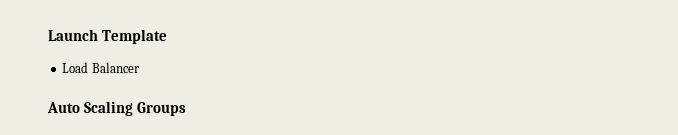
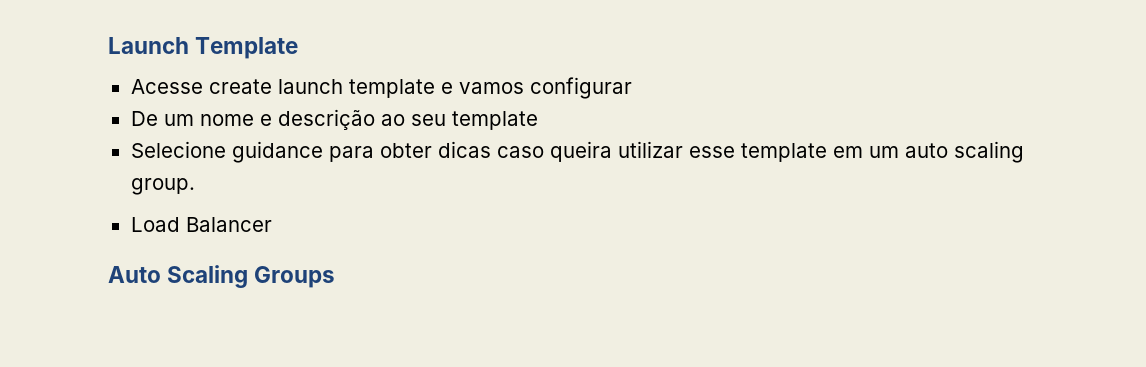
+ Acesse create launch template e vamos configurar
+ De um nome e descrição ao seu template
+ Selecione guidance para obter dicas caso queira utilizar esse template em um auto scaling group.

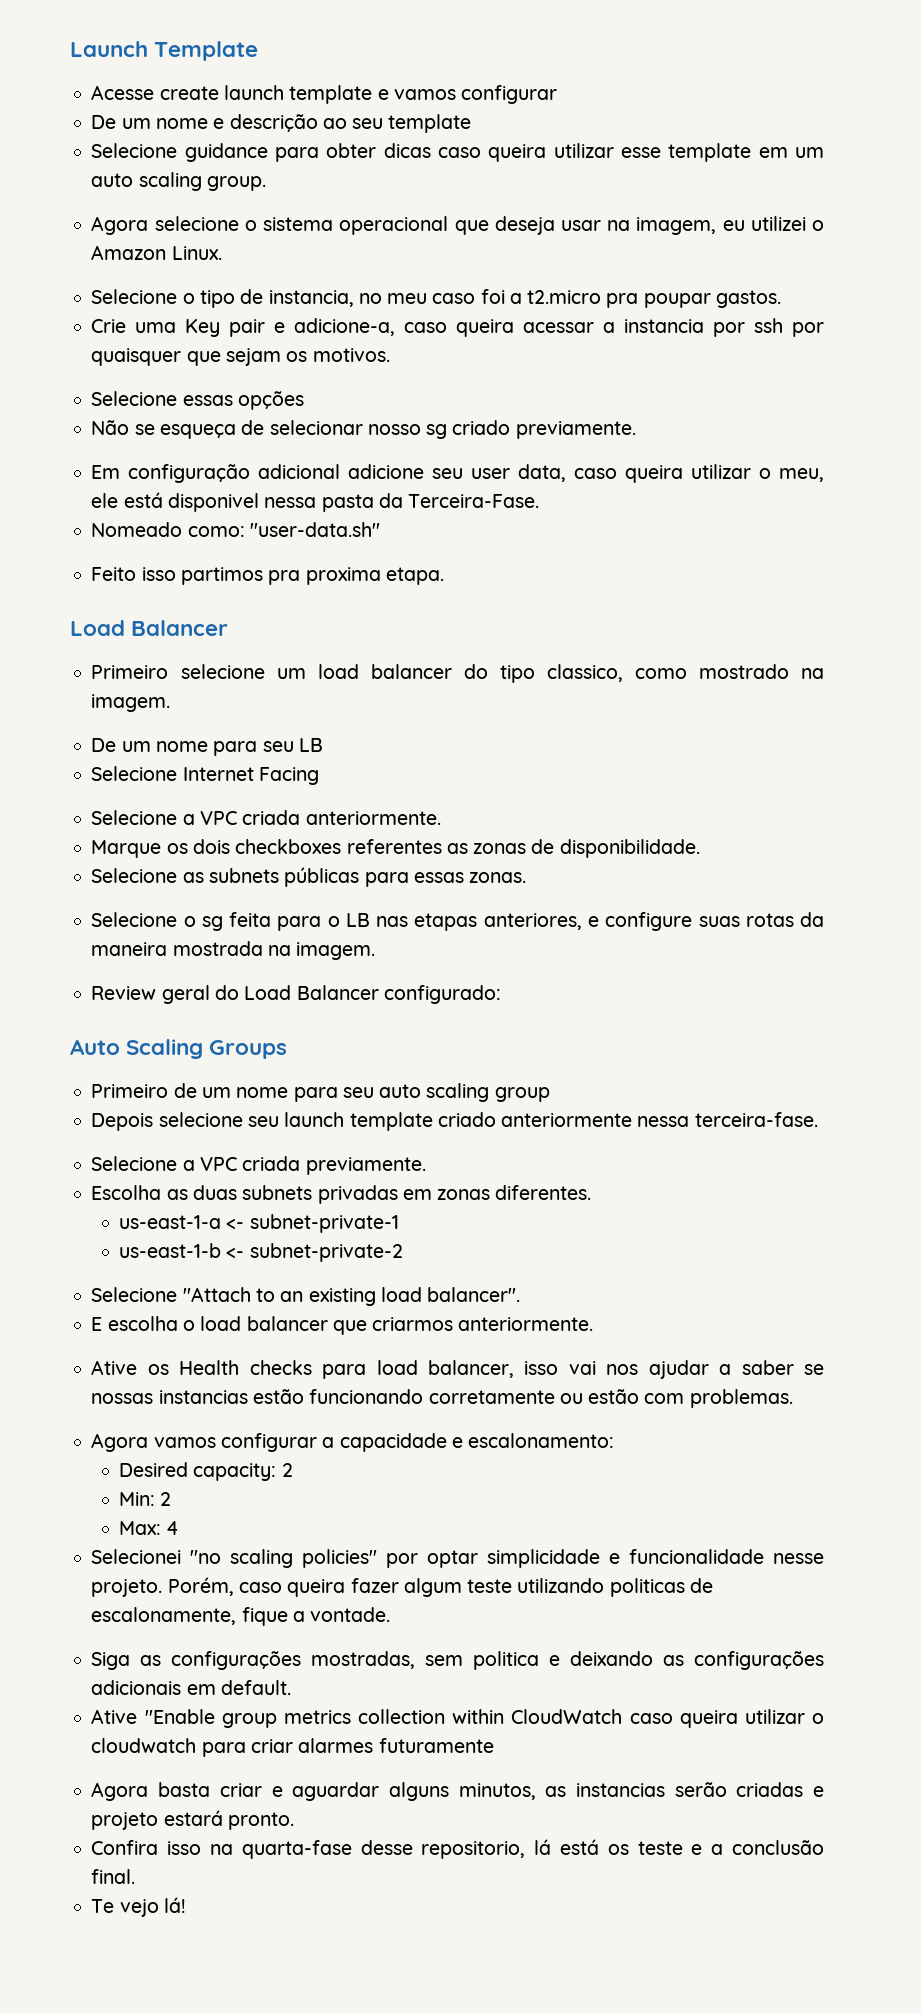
+ Agora selecione o sistema operacional que deseja usar na imagem, eu utilizei o Amazon Linux.
+ Selecione o tipo de instancia, no meu caso foi a t2.micro pra poupar gastos.
+ Crie uma Key pair e adicione-a, caso queira acessar a instancia por ssh por quaisquer que sejam os motivos.
+ Selecione essas opções
+ Não se esqueça de selecionar nosso sg criado previamente.
+ Em configuração adicional adicione seu user data, caso queira utilizar o meu, ele está disponivel nessa pasta da Terceira-Fase.
+ Nomeado como: "user-data.sh"
+ Feito isso partimos pra proxima etapa.
  Load Balancer
+ Primeiro selecione um load balancer do tipo classico, como mostrado na imagem.
+ De um nome para seu LB
+ Selecione Internet Facing
+ Selecione a VPC criada anteriormente.
+ Marque os dois checkboxes referentes as zonas de disponibilidade.
+ Selecione as subnets públicas para essas zonas.
+ Selecione o sg feita para o LB nas etapas anteriores, e configure suas rotas da maneira mostrada na imagem.
+ Review geral do Load Balancer configurado:
  Auto Scaling Groups
+ Primeiro de um nome para seu auto scaling group
+ Depois selecione seu launch template criado anteriormente nessa terceira-fase.
+ Selecione a VPC criada previamente.
+ Escolha as duas subnets privadas em zonas diferentes.
+ us-east-1-a <- subnet-private-1
+ us-east-1-b <- subnet-private-2
+ Selecione "Attach to an existing load balancer".
+ E escolha o load balancer que criarmos anteriormente.
+ Ative os Health checks para load balancer, isso vai nos ajudar a saber se nossas instancias estão funcionando corretamente ou estão com problemas.
+ Agora vamos configurar a capacidade e escalonamento:
+ Desired capacity: 2
+ Min: 2
+ Max: 4
+ Selecionei "no scaling policies" por optar simplicidade e funcionalidade nesse projeto. Porém, caso queira fazer algum teste utilizando politicas de escalonamente, fique a vontade.
+ Siga as configurações mostradas, sem politica e deixando as configurações adicionais em default.
+ Ative "Enable group metrics collection within CloudWatch caso queira utilizar o cloudwatch para criar alarmes futuramente
+ Agora basta criar e aguardar alguns minutos, as instancias serão criadas e projeto estará pronto.
+ Confira isso na quarta-fase desse repositorio, lá está os teste e a conclusão final.
+ Te vejo lá!

